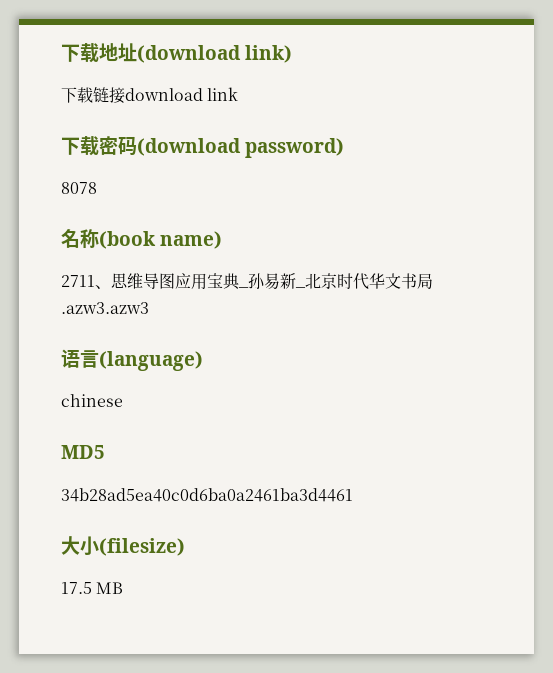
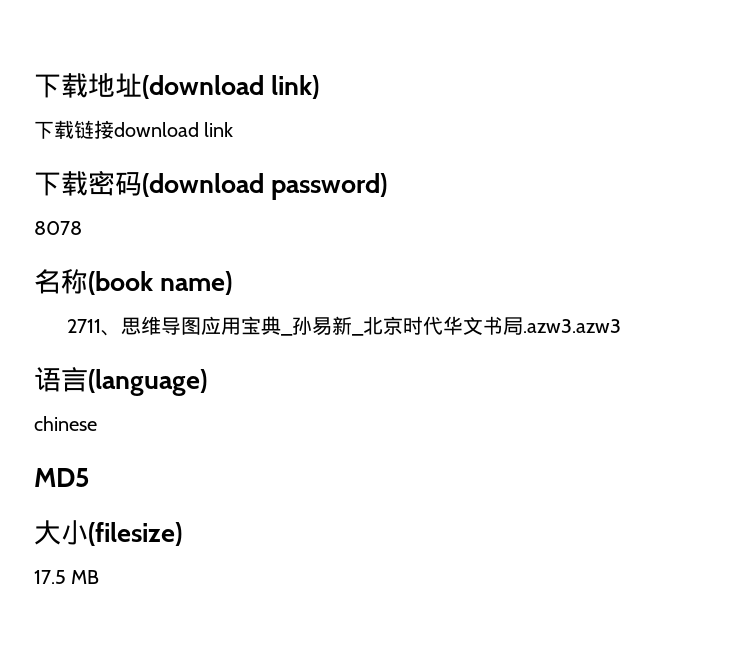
- 34b28ad5ea40c0d6ba0a2461ba3d4461

